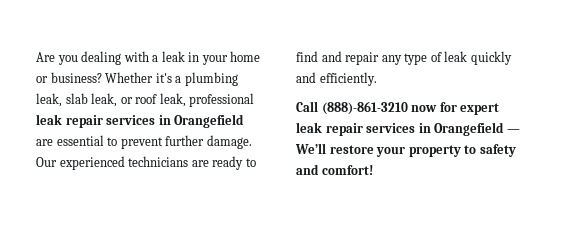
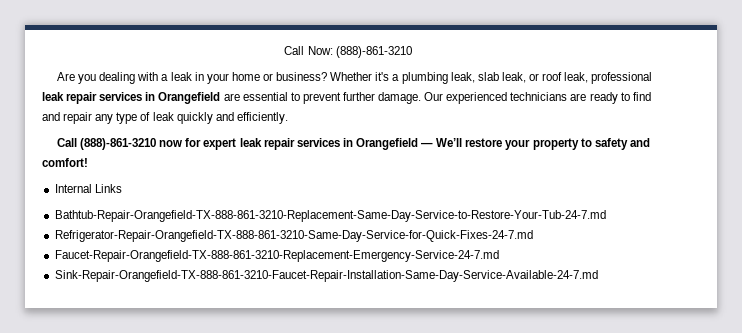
+ Call Now: (888)-861-3210
+ Internal Links
+ Bathtub-Repair-Orangefield-TX-888-861-3210-Replacement-Same-Day-Service-to-Restore-Your-Tub-24-7.md
+ Refrigerator-Repair-Orangefield-TX-888-861-3210-Same-Day-Service-for-Quick-Fixes-24-7.md
+ Faucet-Repair-Orangefield-TX-888-861-3210-Replacement-Emergency-Service-24-7.md
+ Sink-Repair-Orangefield-TX-888-861-3210-Faucet-Repair-Installation-Same-Day-Service-Available-24-7.md

